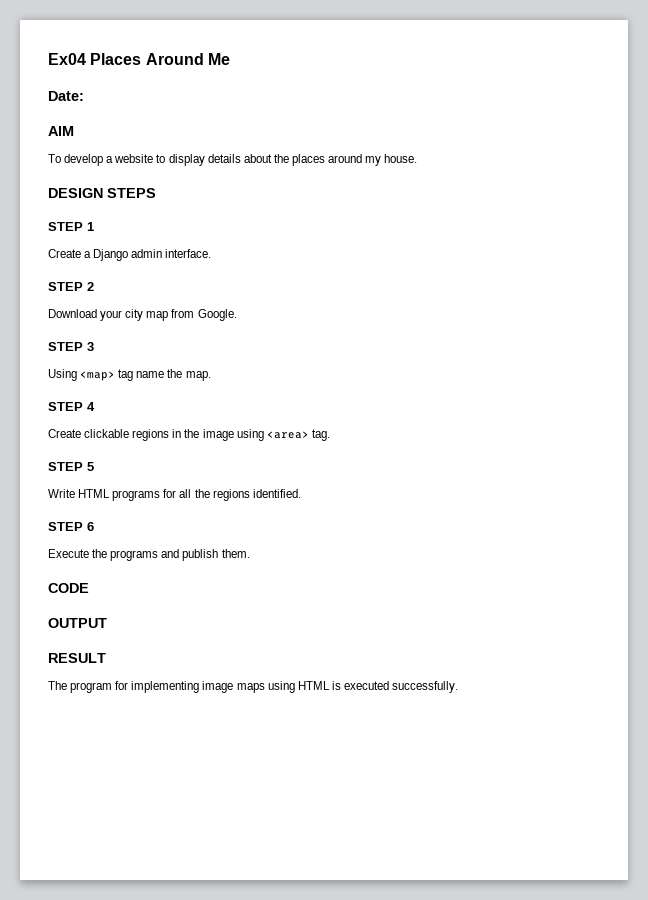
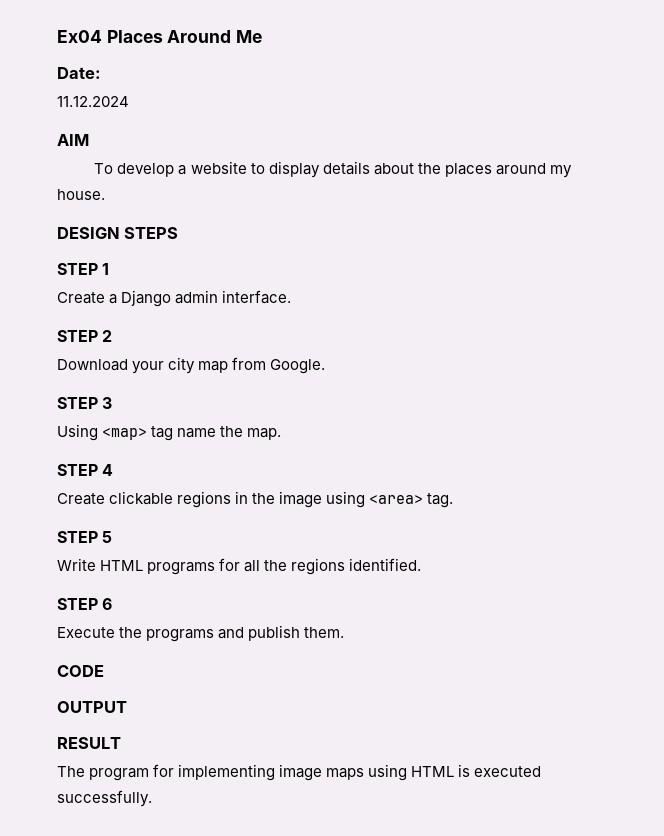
+ 11.12.2024

